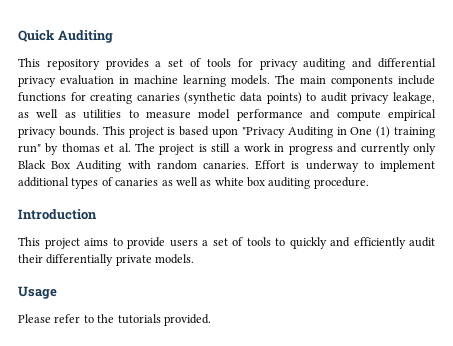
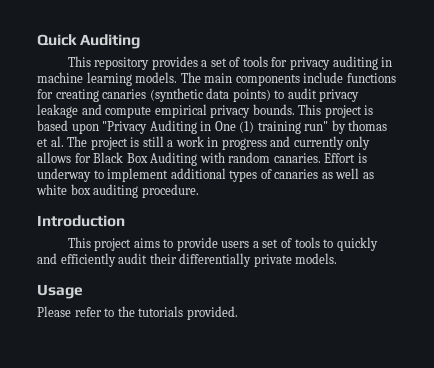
- This repository provides a set of tools for privacy auditing and differential privacy evaluation in machine learning models.
+ This repository provides a set of tools for privacy auditing in machine learning models.
- The main components include functions for creating canaries (synthetic data points) to audit privacy leakage, as well as utilities to measure model performance and compute empirical privacy bounds.
+ The main components include functions for creating canaries (synthetic data points) to audit privacy leakage and compute empirical privacy bounds.
- This project is based upon "Privacy Auditing in One (1) training run" by thomas et al. The project is still a work in progress and currently only Black Box Auditing with random canaries.
+ This project is based upon "Privacy Auditing in One (1) training run" by thomas et al. The project is still a work in progress and currently only allows for Black Box Auditing with random canaries.

